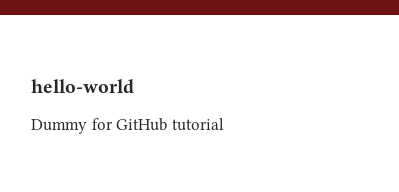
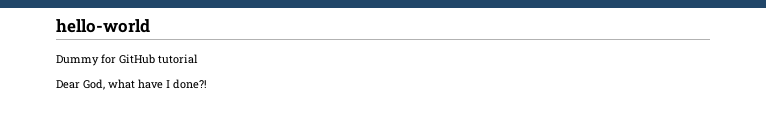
+ Dear God, what have I done?!

